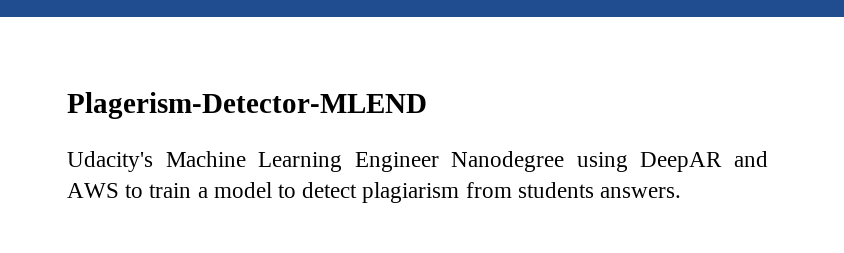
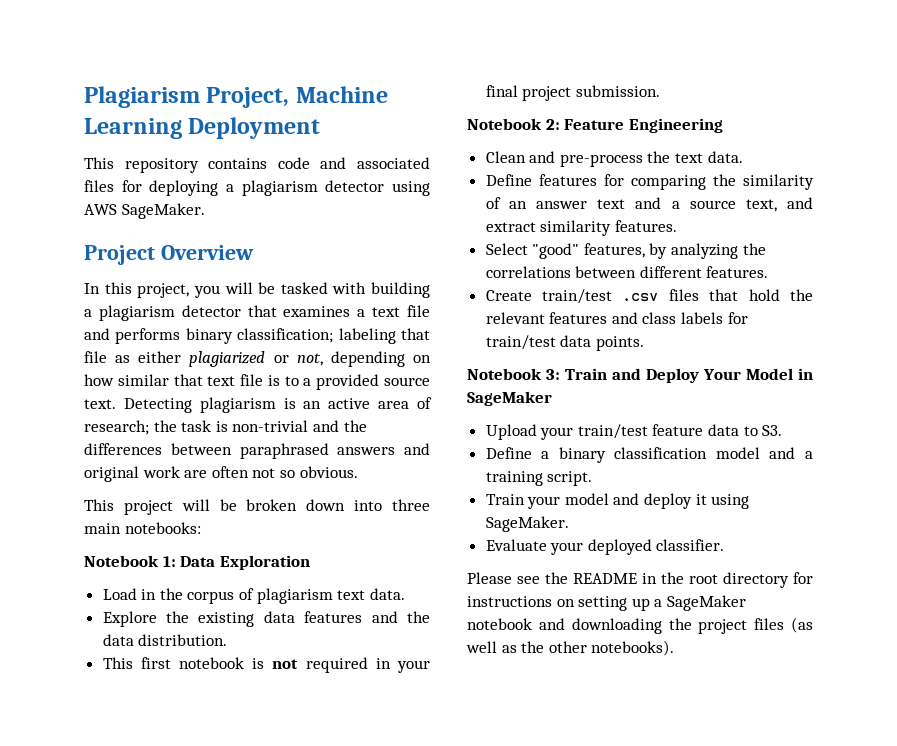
- Plagerism-Detector-MLEND
- Udacity's Machine Learning Engineer Nanodegree using DeepAR and AWS to train a model to detect plagiarism from students answers.
+ Plagiarism Project, Machine Learning Deployment
+ This repository contains code and associated files for deploying a plagiarism detector using AWS SageMaker.
+ Project Overview
+ In this project, you will be tasked with building a plagiarism detector that examines a text file and performs binary classification; labeling that file as either plagiarized or not, depending on how similar that text file is to a provided source text. Detecting plagiarism is an active area of research; the task is non-trivial and the differences between paraphrased answers and original work are often not so obvious.
+ This project will be broken down into three main notebooks:
+ Notebook 1: Data Exploration
+ Load in the corpus of plagiarism text data.
+ Explore the existing data features and the data distribution.
+ This first notebook is not required in your final project submission.
+ Notebook 2: Feature Engineering
+ Clean and pre-process the text data.
+ Define features for comparing the similarity of an answer text and a source text, and extract similarity features.
+ Select "good" features, by analyzing the correlations between different features.
+ Create train/test .csv files that hold the relevant features and class labels for train/test data points.
+ Notebook 3: Train and Deploy Your Model in SageMaker
+ Upload your train/test feature data to S3.
+ Define a binary classification model and a training script.
+ Train your model and deploy it using SageMaker.
+ Evaluate your deployed classifier.
+ Please see the README in the root directory for instructions on setting up a SageMaker notebook and downloading the project files (as well as the other notebooks).

